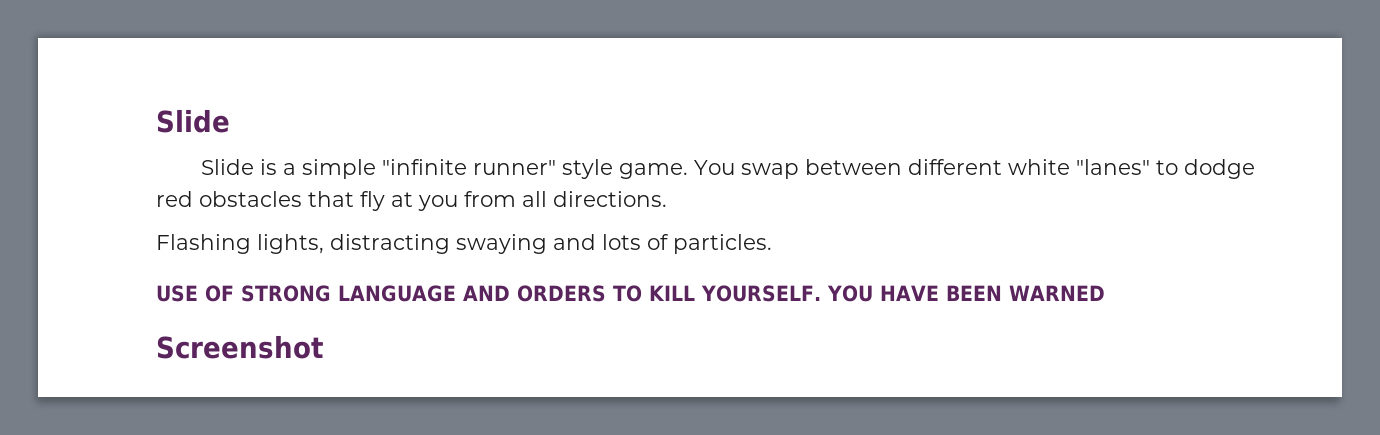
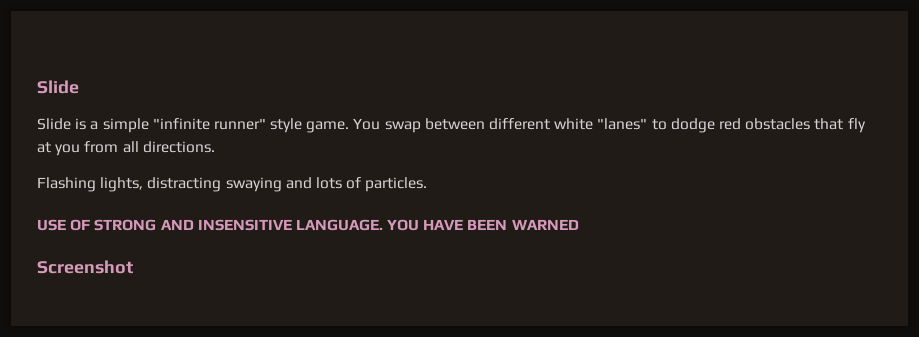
- USE OF STRONG LANGUAGE AND ORDERS TO KILL YOURSELF.
+ USE OF STRONG AND INSENSITIVE LANGUAGE.

